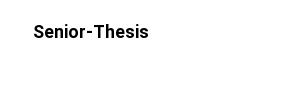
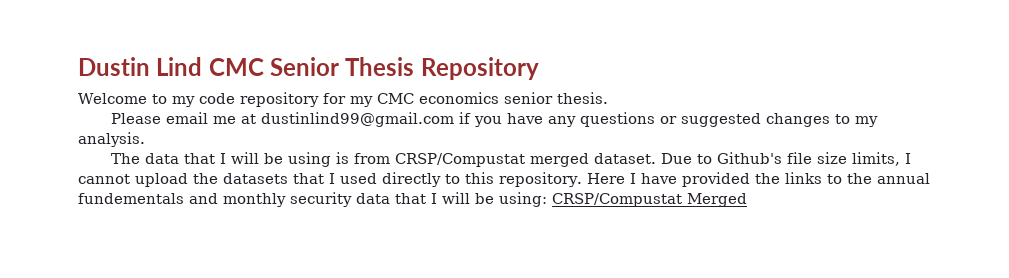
- Senior-Thesis
+ Dustin Lind CMC Senior Thesis Repository
+ Welcome to my code repository for my CMC economics senior thesis.
+ Please email me at dustinlind99@gmail.com if you have any questions or suggested changes to my analysis.
+ The data that I will be using is from CRSP/Compustat merged dataset. Due to Github's file size limits, I cannot upload the datasets that I used directly to this repository. Here I have provided the links to the annual fundementals and monthly security data that I will be using: CRSP/Compustat Merged

